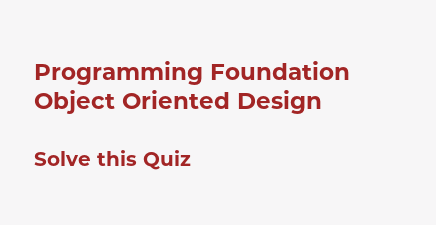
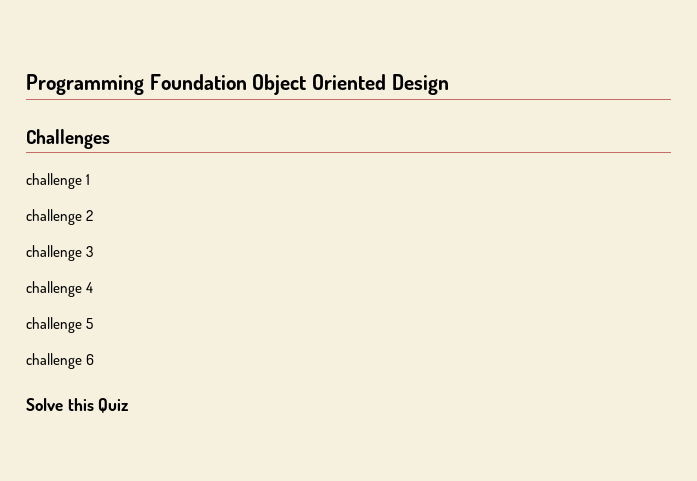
+ Challenges
+ challenge 1
+ challenge 2
+ challenge 3
+ challenge 4
+ challenge 5
+ challenge 6

